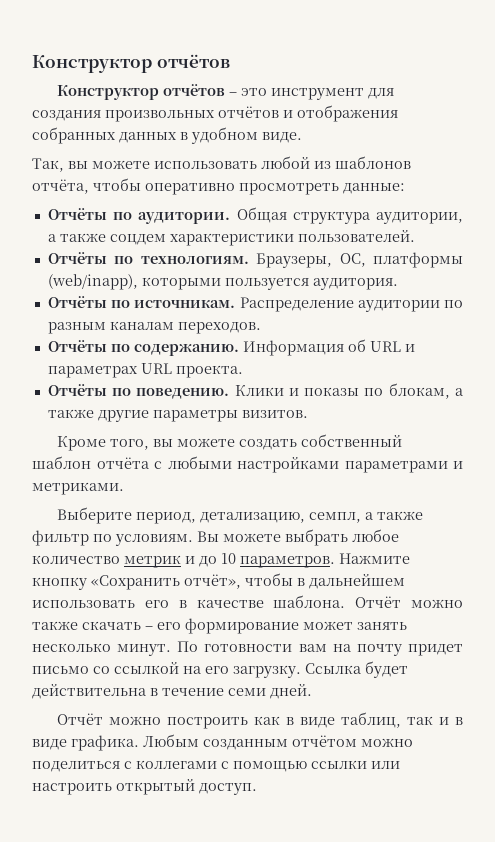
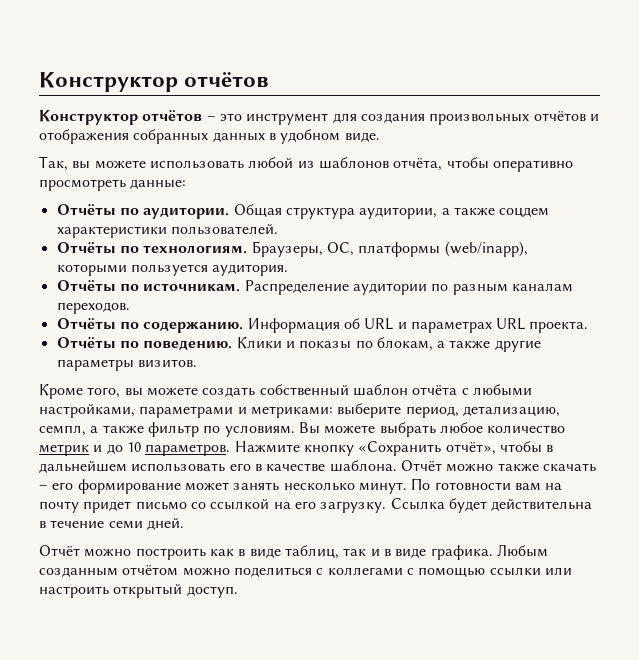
- Кроме того, вы можете создать собственный шаблон отчёта с любыми настройками параметрами и метриками.
- Выберите период, детализацию, семпл, а также фильтр по условиям.
+ Кроме того, вы можете создать собственный шаблон отчёта с любыми настройками, параметрами и метриками: выберите период, детализацию, семпл, а также фильтр по условиям.

